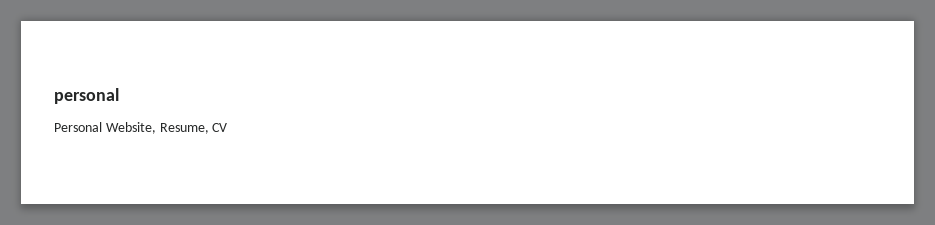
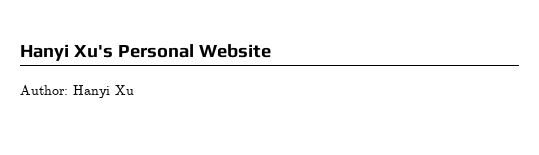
- personal
- Personal Website, Resume, CV
+ Hanyi Xu's Personal Website
+ Author: Hanyi Xu

